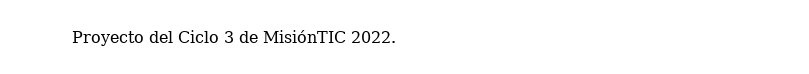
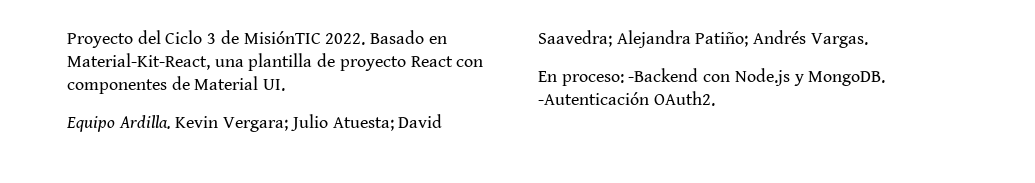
+ Basado en Material-Kit-React, una plantilla de proyecto React con componentes de Material UI.
+ Equipo Ardilla. Kevin Vergara; Julio Atuesta; David Saavedra; Alejandra Patiño; Andrés Vargas.
+ En proceso: -Backend con Node.js y MongoDB. -Autenticación OAuth2.

